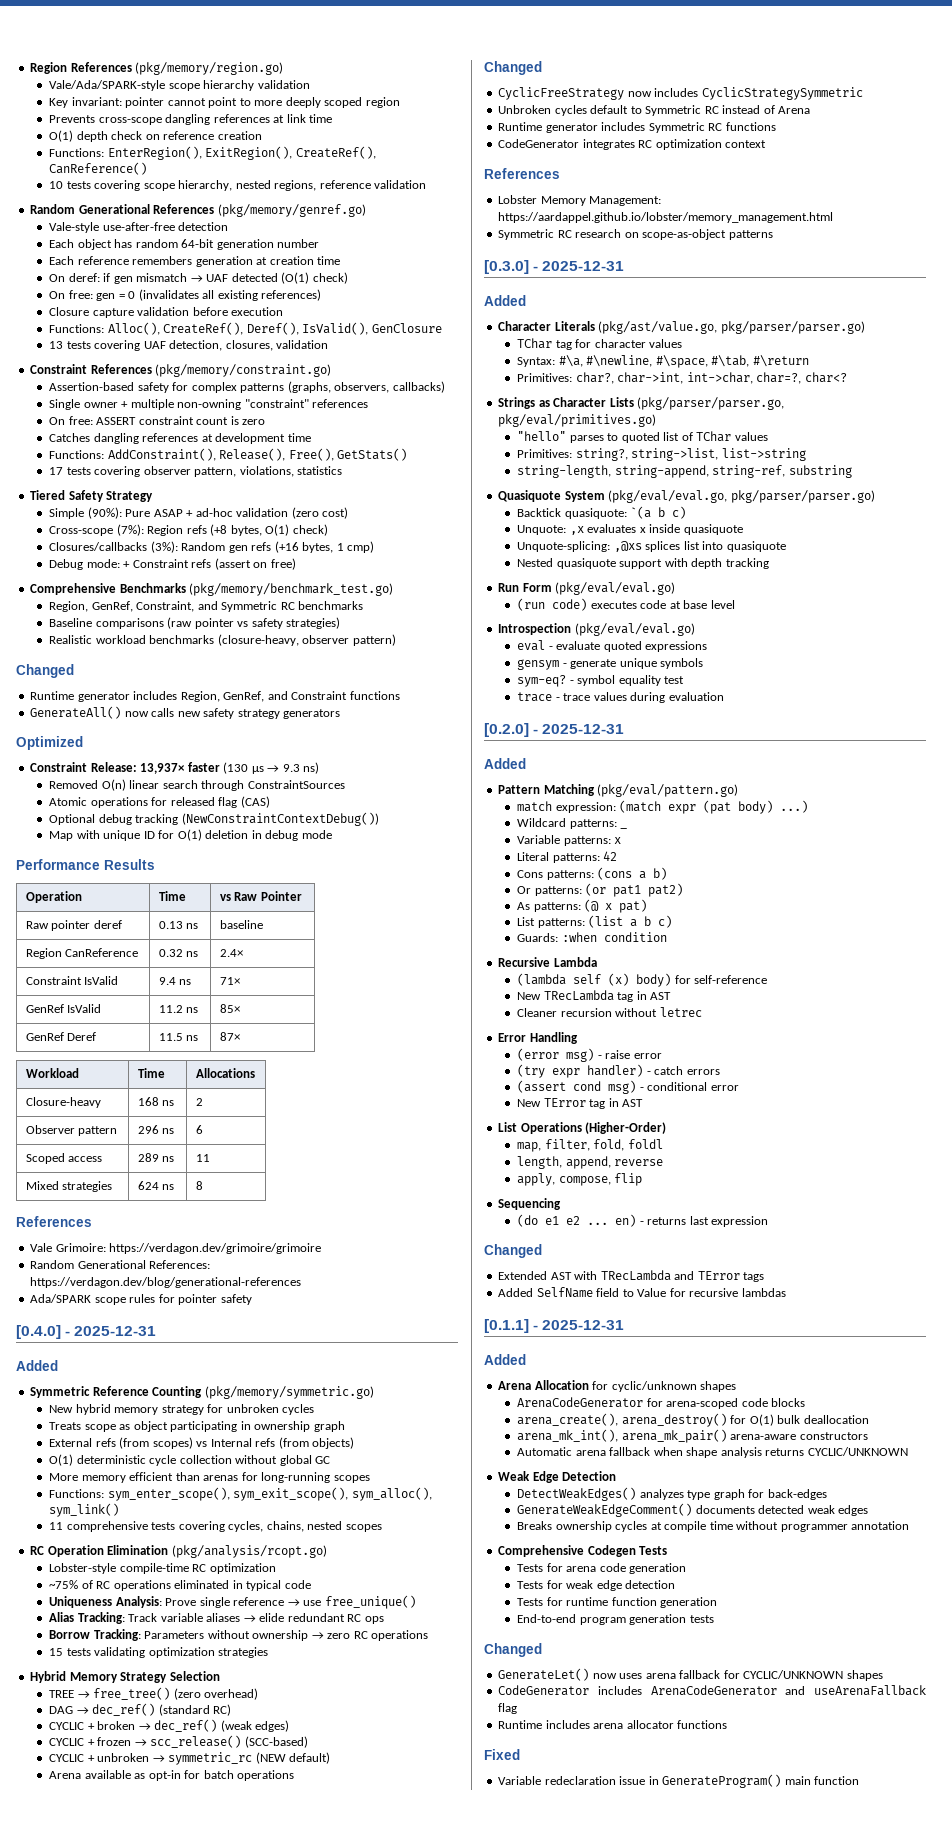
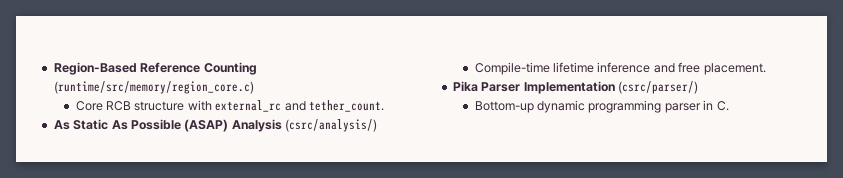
- Region References (pkg/memory/region.go)
- Vale/Ada/SPARK-style scope hierarchy validation
- Key invariant: pointer cannot point to more deeply scoped region
- Prevents cross-scope dangling references at link time
- O(1) depth check on reference creation
- Functions: EnterRegion(), ExitRegion(), CreateRef(), CanReference()
- 10 tests covering scope hierarchy, nested regions, reference validation
- Random Generational References (pkg/memory/genref.go)
- Vale-style use-after-free detection
- Each object has random 64-bit generation number
- Each reference remembers generation at creation time
- On deref: if gen mismatch → UAF detected (O(1) check)
- On free: gen = 0 (invalidates all existing references)
- Closure capture validation before execution
- Functions: Alloc(), CreateRef(), Deref(), IsValid(), GenClosure
- 13 tests covering UAF detection, closures, validation
- Constraint References (pkg/memory/constraint.go)
- Assertion-based safety for complex patterns (graphs, observers, callbacks)
- Single owner + multiple non-owning "constraint" references
- On free: ASSERT constraint count is zero
- Catches dangling references at development time
- Functions: AddConstraint(), Release(), Free(), GetStats()
- 17 tests covering observer pattern, violations, statistics
- Tiered Safety Strategy
- Simple (90%): Pure ASAP + ad-hoc validation (zero cost)
- Cross-scope (7%): Region refs (+8 bytes, O(1) check)
- Closures/callbacks (3%): Random gen refs (+16 bytes, 1 cmp)
- Debug mode: + Constraint refs (assert on free)
- Comprehensive Benchmarks (pkg/memory/benchmark_test.go)
- Region, GenRef, Constraint, and Symmetric RC benchmarks
- Baseline comparisons (raw pointer vs safety strategies)
- Realistic workload benchmarks (closure-heavy, observer pattern)
- Changed
- Runtime generator includes Region, GenRef, and Constraint functions
- GenerateAll() now calls new safety strategy generators
- Optimized
- Constraint Release: 13,937× faster (130 μs → 9.3 ns)
- Removed O(n) linear search through ConstraintSources
- Atomic operations for released flag (CAS)
- Optional debug tracking (NewConstraintContextDebug())
- Map with unique ID for O(1) deletion in debug mode
- Performance Results
- Operation | Time | vs Raw Pointer
- Raw pointer deref | 0.13 ns | baseline
- Region CanReference | 0.32 ns | 2.4×
- Constraint IsValid | 9.4 ns | 71×
- GenRef IsValid | 11.2 ns | 85×
- GenRef Deref | 11.5 ns | 87×
- Workload | Time | Allocations
- Closure-heavy | 168 ns | 2
- Observer pattern | 296 ns | 6
- Scoped access | 289 ns | 11
- Mixed strategies | 624 ns | 8
- References
- Vale Grimoire: https://verdagon.dev/grimoire/grimoire
- Random Generational References: https://verdagon.dev/blog/generational-references
- Ada/SPARK scope rules for pointer safety
- [0.4.0] - 2025-12-31
- Added
- Symmetric Reference Counting (pkg/memory/symmetric.go)
- New hybrid memory strategy for unbroken cycles
- Treats scope as object participating in ownership graph
- External refs (from scopes) vs Internal refs (from objects)
- O(1) deterministic cycle collection without global GC
- More memory efficient than arenas for long-running scopes
- Functions: sym_enter_scope(), sym_exit_scope(), sym_alloc(), sym_link()
- 11 comprehensive tests covering cycles, chains, nested scopes
- RC Operation Elimination (pkg/analysis/rcopt.go)
- Lobster-style compile-time RC optimization
- ~75% of RC operations eliminated in typical code
- Uniqueness Analysis: Prove single reference → use free_unique()
- Alias Tracking: Track variable aliases → elide redundant RC ops
- Borrow Tracking: Parameters without ownership → zero RC operations
- 15 tests validating optimization strategies
- Hybrid Memory Strategy Selection
- TREE → free_tree() (zero overhead)
- DAG → dec_ref() (standard RC)
- CYCLIC + broken → dec_ref() (weak edges)
- CYCLIC + frozen → scc_release() (SCC-based)
- CYCLIC + unbroken → symmetric_rc (NEW default)
- Arena available as opt-in for batch operations
- Changed
- CyclicFreeStrategy now includes CyclicStrategySymmetric
- Unbroken cycles default to Symmetric RC instead of Arena
- Runtime generator includes Symmetric RC functions
- CodeGenerator integrates RC optimization context
- References
- Lobster Memory Management: https://aardappel.github.io/lobster/memory_management.html
- Symmetric RC research on scope-as-object patterns
- [0.3.0] - 2025-12-31
- Added
- Character Literals (pkg/ast/value.go, pkg/parser/parser.go)
- TChar tag for character values
- Syntax: #\a, #\newline, #\space, #\tab, #\return
- Primitives: char?, char->int, int->char, char=?, char<?
- Strings as Character Lists (pkg/parser/parser.go, pkg/eval/primitives.go)
- "hello" parses to quoted list of TChar values
- Primitives: string?, string->list, list->string
- string-length, string-append, string-ref, substring
- Quasiquote System (pkg/eval/eval.go, pkg/parser/parser.go)
- Backtick quasiquote: `(a b c)
- Unquote: ,x evaluates x inside quasiquote
- Unquote-splicing: ,@xs splices list into quasiquote
- Nested quasiquote support with depth tracking
- Run Form (pkg/eval/eval.go)
- (run code) executes code at base level
- Introspection (pkg/eval/eval.go)
- eval - evaluate quoted expressions
- gensym - generate unique symbols
- sym-eq? - symbol equality test
- trace - trace values during evaluation
- [0.2.0] - 2025-12-31
- Added
- Pattern Matching (pkg/eval/pattern.go)
- match expression: (match expr (pat body) ...)
- Wildcard patterns: _
- Variable patterns: x
- Literal patterns: 42
- Cons patterns: (cons a b)
- Or patterns: (or pat1 pat2)
- As patterns: (@ x pat)
- List patterns: (list a b c)
- Guards: :when condition
- Recursive Lambda
- (lambda self (x) body) for self-reference
- New TRecLambda tag in AST
- Cleaner recursion without letrec
- Error Handling
- (error msg) - raise error
- (try expr handler) - catch errors
- (assert cond msg) - conditional error
- New TError tag in AST
- List Operations (Higher-Order)
- map, filter, fold, foldl
- length, append, reverse
- apply, compose, flip
- Sequencing
- (do e1 e2 ... en) - returns last expression
- Changed
- Extended AST with TRecLambda and TError tags
- Added SelfName field to Value for recursive lambdas
- [0.1.1] - 2025-12-31
- Added
- Arena Allocation for cyclic/unknown shapes
- ArenaCodeGenerator for arena-scoped code blocks
- arena_create(), arena_destroy() for O(1) bulk deallocation
- arena_mk_int(), arena_mk_pair() arena-aware constructors
- Automatic arena fallback when shape analysis returns CYCLIC/UNKNOWN
- Weak Edge Detection
- DetectWeakEdges() analyzes type graph for back-edges
- GenerateWeakEdgeComment() documents detected weak edges
- Breaks ownership cycles at compile time without programmer annotation
- Comprehensive Codegen Tests
- Tests for arena code generation
- Tests for weak edge detection
- Tests for runtime function generation
- End-to-end program generation tests
- Changed
- GenerateLet() now uses arena fallback for CYCLIC/UNKNOWN shapes
- CodeGenerator includes ArenaCodeGenerator and useArenaFallback flag
- Runtime includes arena allocator functions
- Fixed
- Variable redeclaration issue in GenerateProgram() main function
+ Region-Based Reference Counting (runtime/src/memory/region_core.c)
+ Core RCB structure with external_rc and tether_count.
+ As Static As Possible (ASAP) Analysis (csrc/analysis/)
+ Compile-time lifetime inference and free placement.
+ Pika Parser Implementation (csrc/parser/)
+ Bottom-up dynamic programming parser in C.

